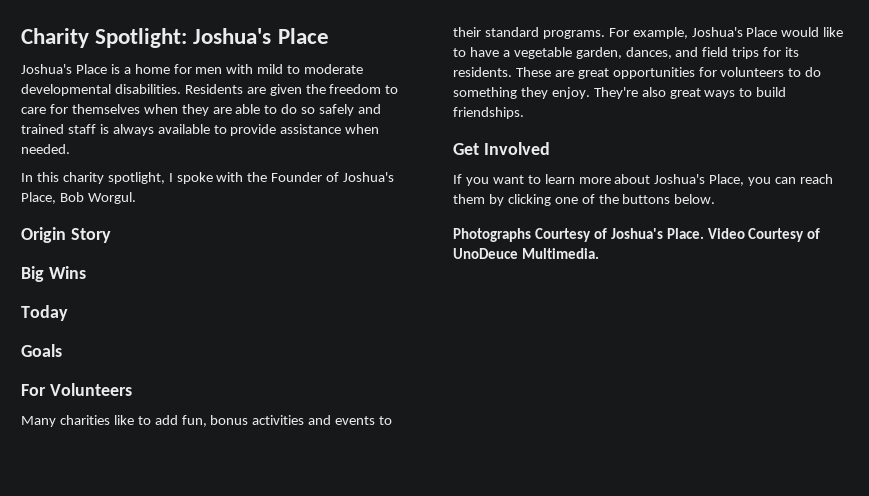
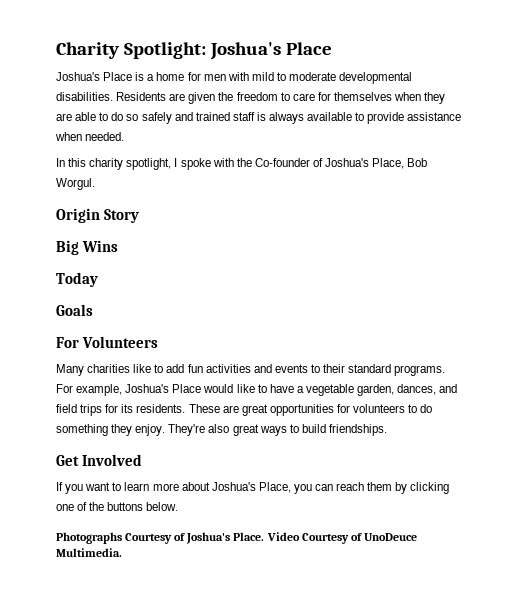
- In this charity spotlight, I spoke with the Founder of Joshua's Place, Bob Worgul.
+ In this charity spotlight, I spoke with the Co-founder of Joshua's Place, Bob Worgul.
- Many charities like to add fun, bonus activities and events to their standard programs.
+ Many charities like to add fun activities and events to their standard programs.

